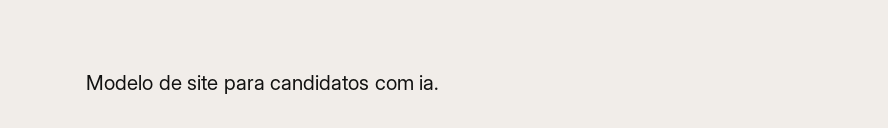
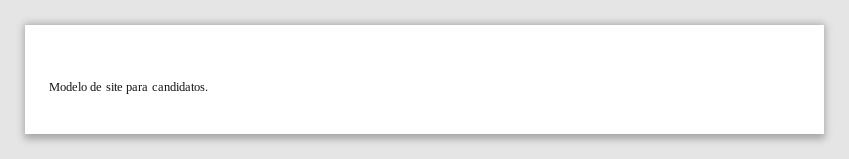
- Modelo de site para candidatos com ia.
+ Modelo de site para candidatos.

